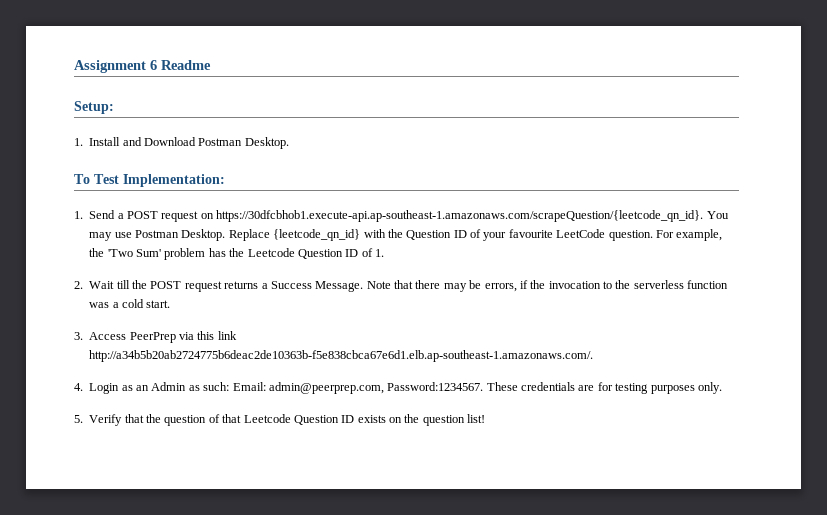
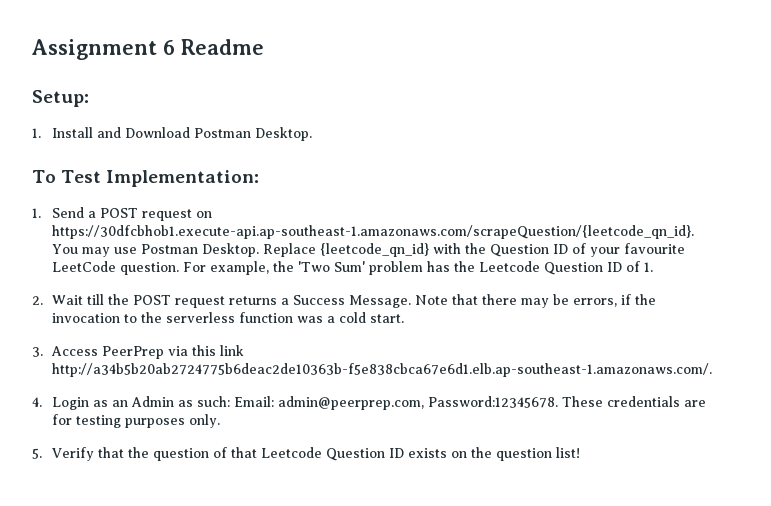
- 4. Login as an Admin as such: Email: admin@peerprep.com, Password:1234567.
+ 4. Login as an Admin as such: Email: admin@peerprep.com, Password:12345678.

